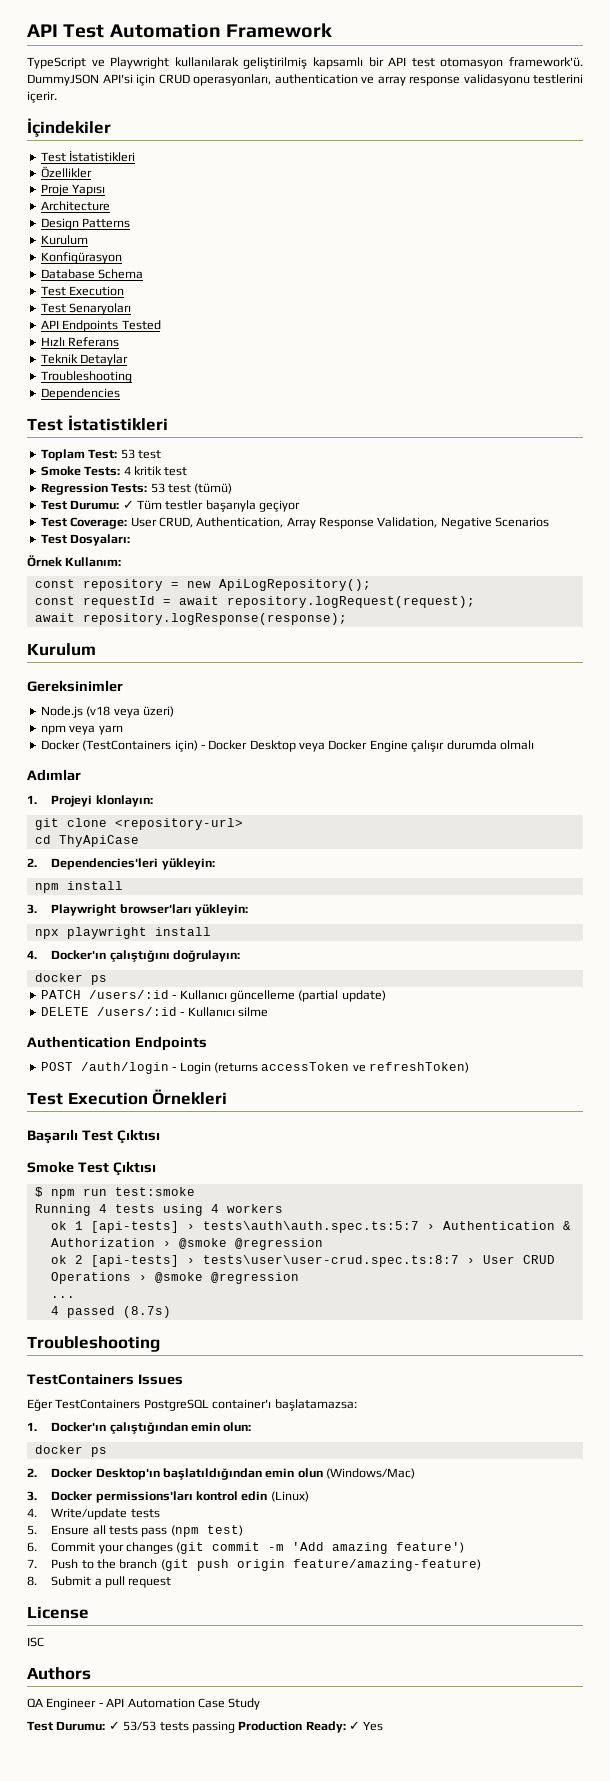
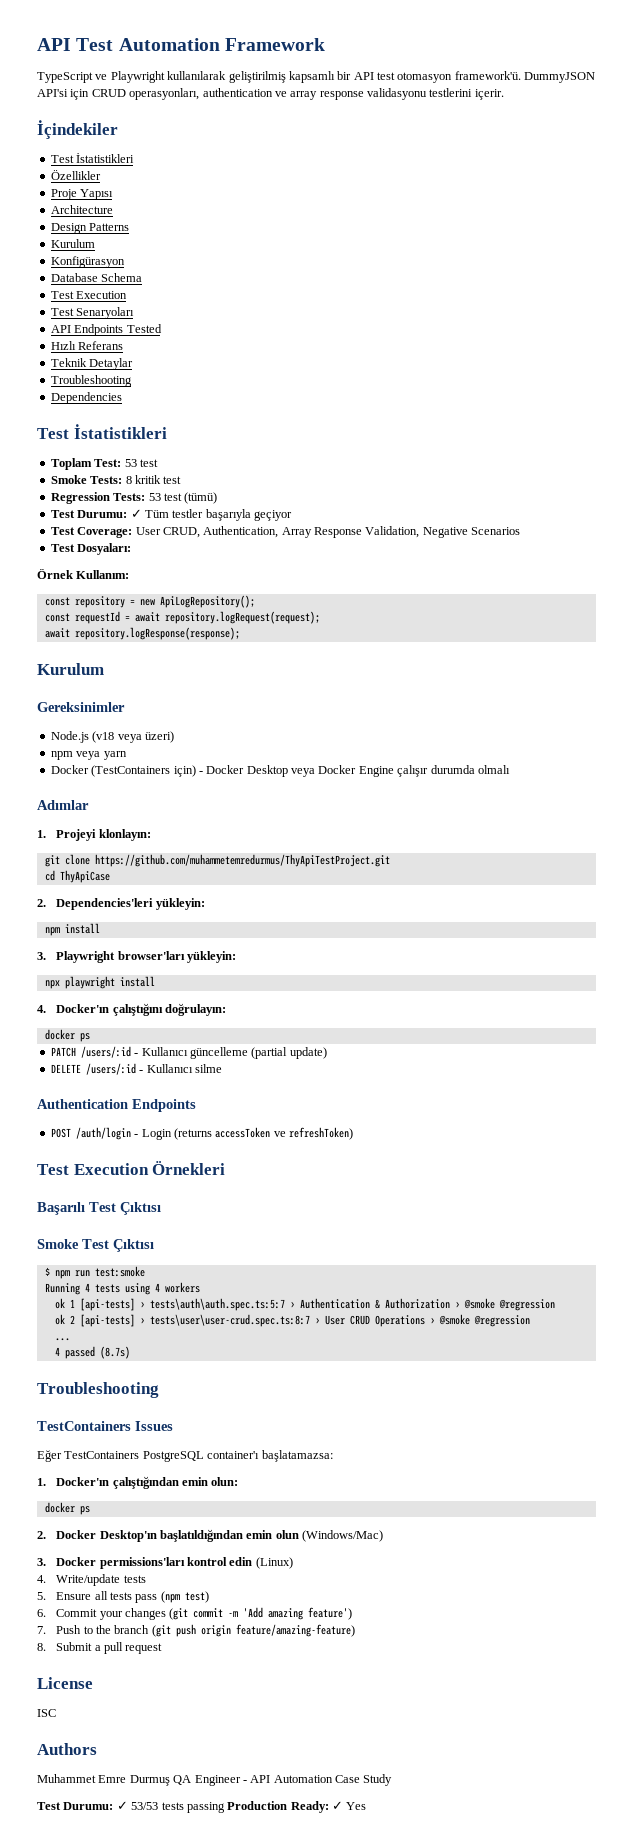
- Smoke Tests: 4 kritik test
+ Smoke Tests: 8 kritik test
- git clone <repository-url>
+ git clone https://github.com/muhammetemredurmus/ThyApiTestProject.git
- QA Engineer - API Automation Case Study
+ Muhammet Emre Durmuş QA Engineer - API Automation Case Study

